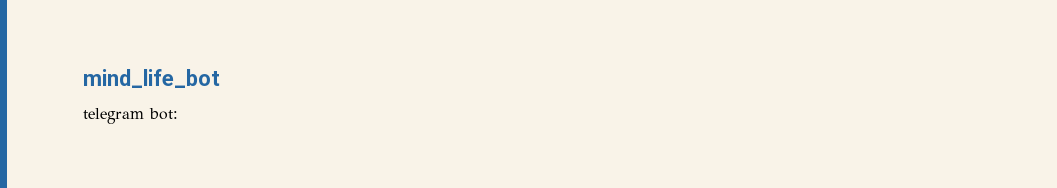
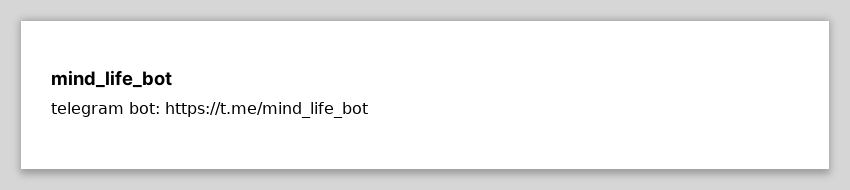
- telegram bot:
+ telegram bot: https://t.me/mind_life_bot

